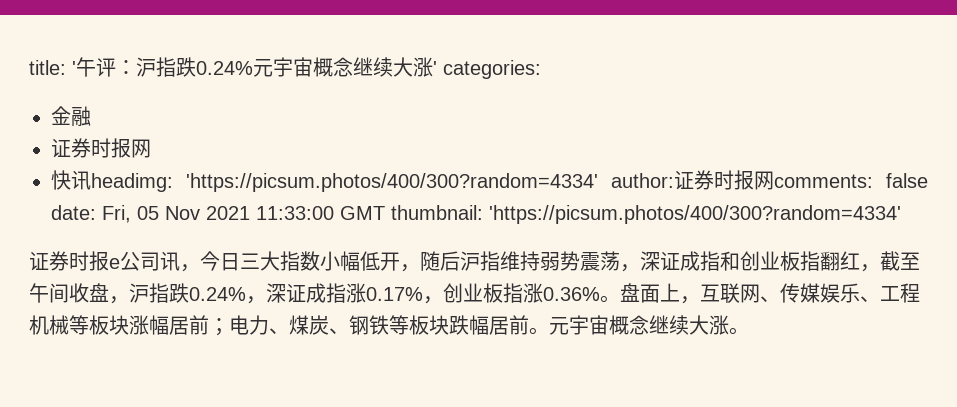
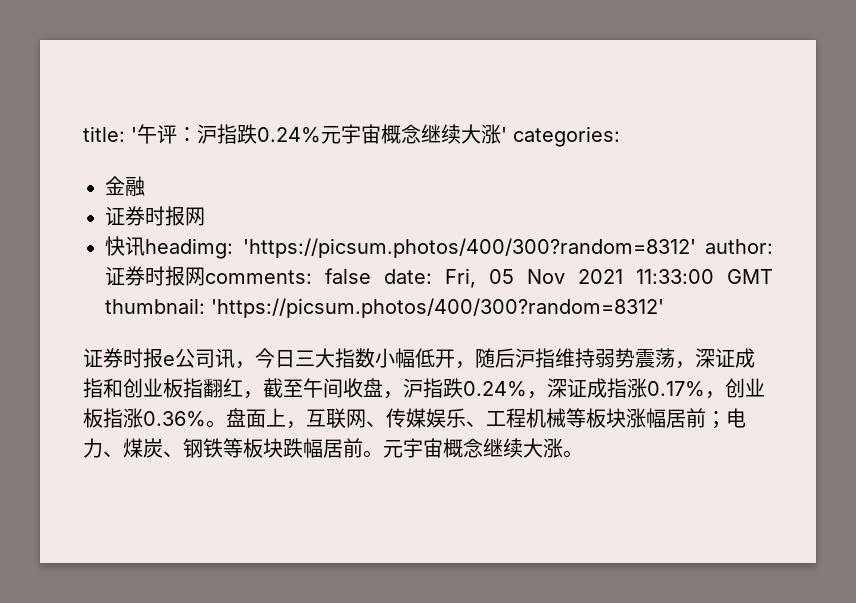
- 快讯headimg: 'https://picsum.photos/400/300?random=4334' author:证券时报网comments: false date: Fri, 05 Nov 2021 11:33:00 GMT thumbnail: 'https://picsum.photos/400/300?random=4334'
+ 快讯headimg: 'https://picsum.photos/400/300?random=8312' author:证券时报网comments: false date: Fri, 05 Nov 2021 11:33:00 GMT thumbnail: 'https://picsum.photos/400/300?random=8312'

